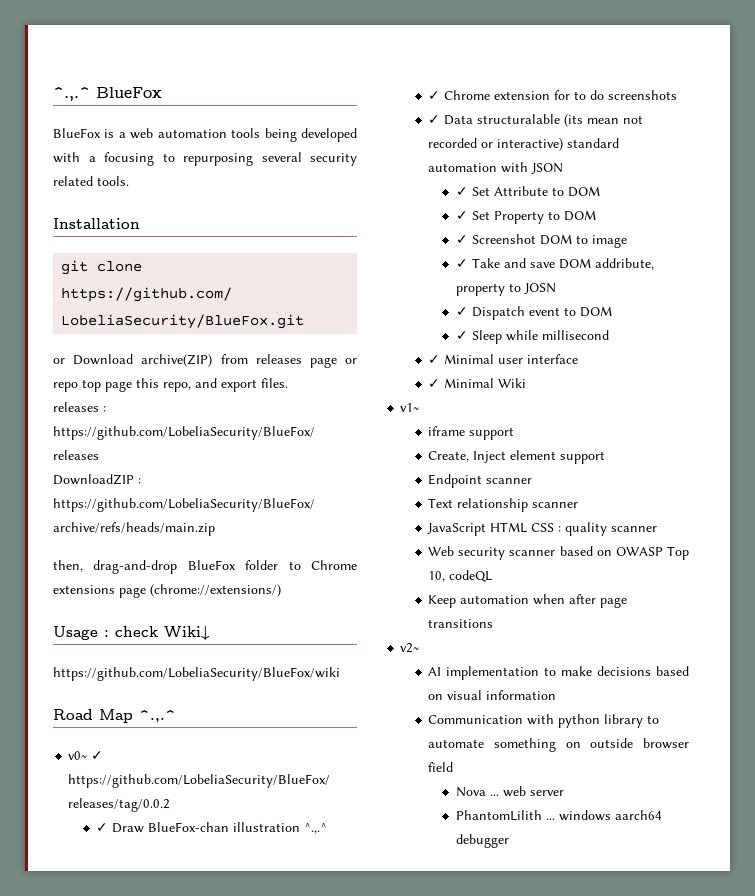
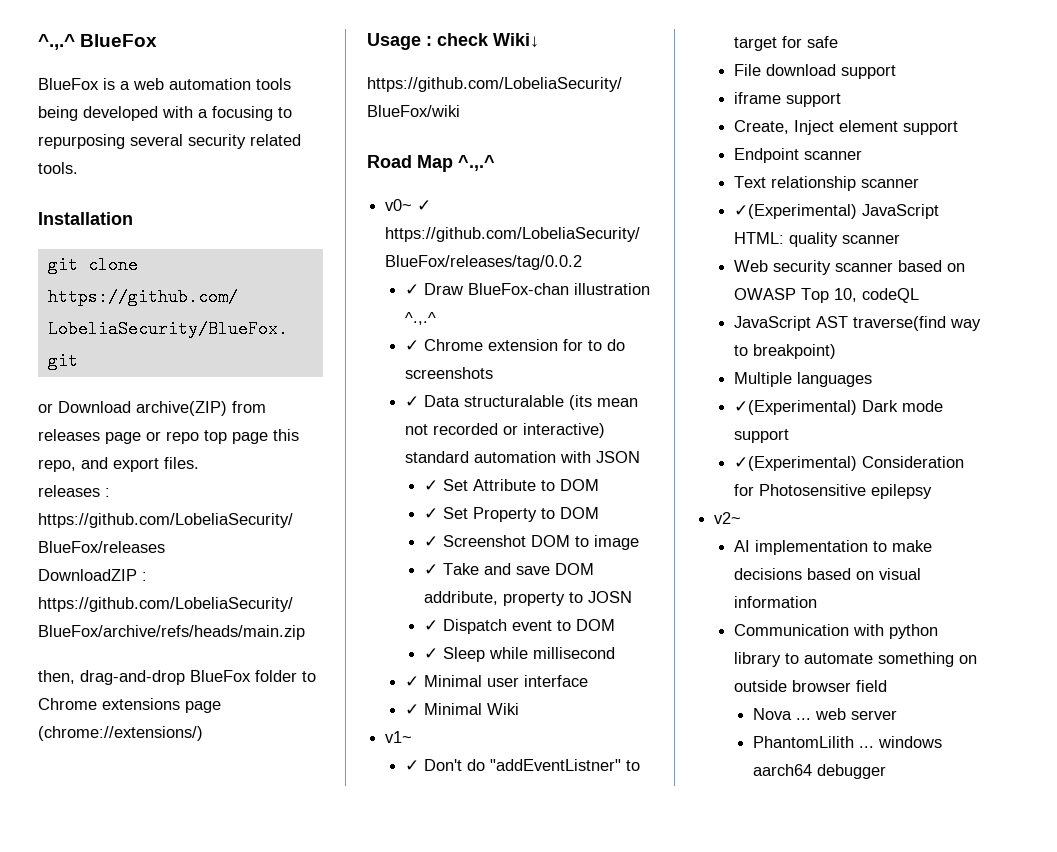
+ ✓ Don't do "addEventListner" to target for safe
+ File download support
- JavaScript HTML CSS : quality scanner
+ ✓(Experimental) JavaScript HTML: quality scanner
- Keep automation when after page transitions
+ JavaScript AST traverse(find way to breakpoint)
+ Multiple languages
+ ✓(Experimental) Dark mode support
+ ✓(Experimental) Consideration for Photosensitive epilepsy

